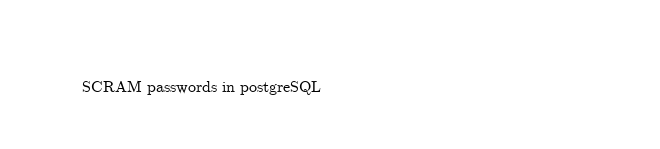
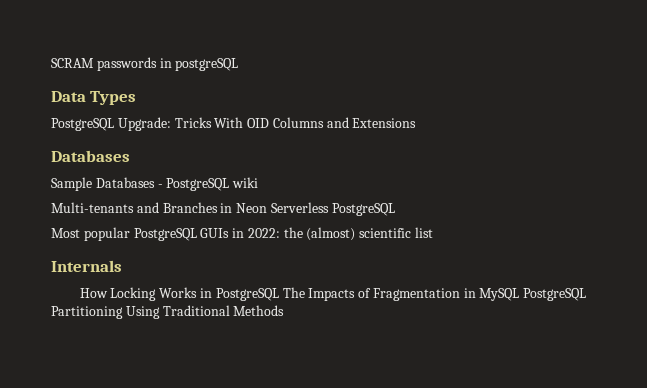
+ Data Types
+ PostgreSQL Upgrade: Tricks With OID Columns and Extensions
+ Databases
+ Sample Databases - PostgreSQL wiki
+ Multi-tenants and Branches in Neon Serverless PostgreSQL
+ Most popular PostgreSQL GUIs in 2022: the (almost) scientific list
+ Internals
+ How Locking Works in PostgreSQL The Impacts of Fragmentation in MySQL PostgreSQL Partitioning Using Traditional Methods

